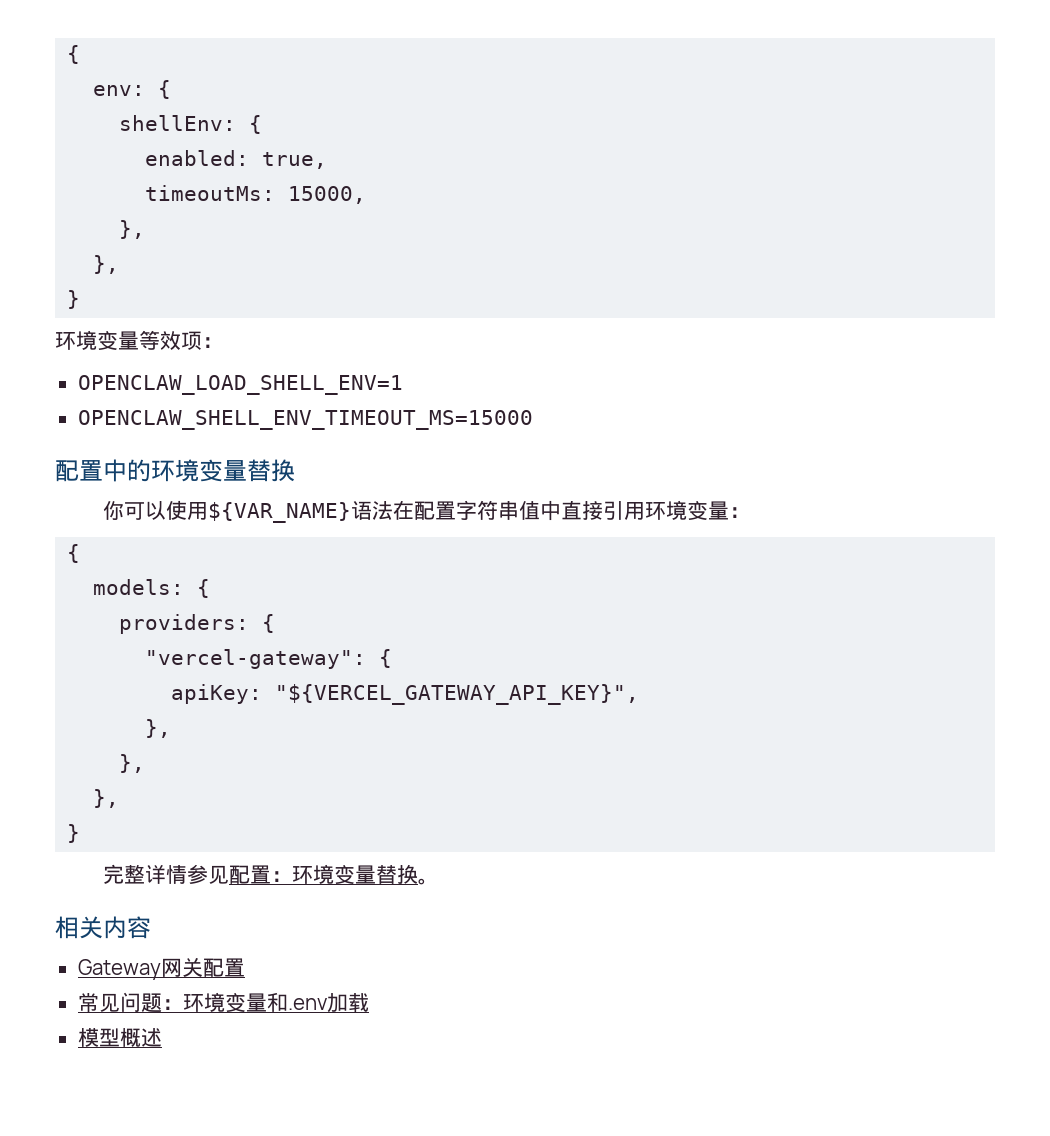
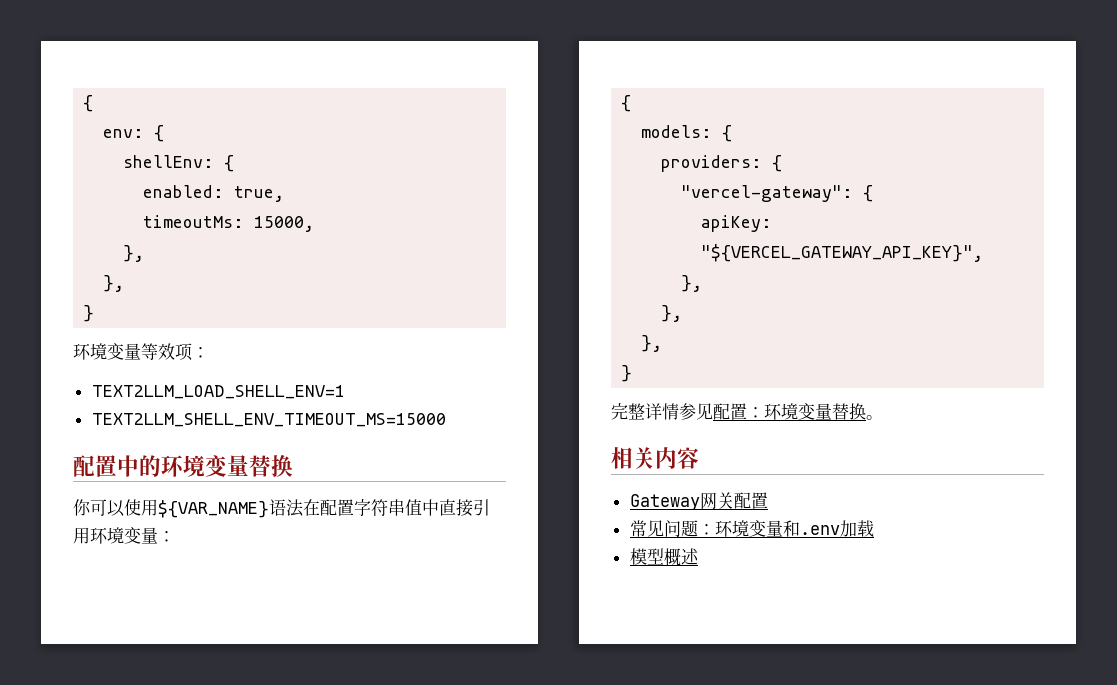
- OPENCLAW_LOAD_SHELL_ENV=1
- OPENCLAW_SHELL_ENV_TIMEOUT_MS=15000
+ TEXT2LLM_LOAD_SHELL_ENV=1
+ TEXT2LLM_SHELL_ENV_TIMEOUT_MS=15000

